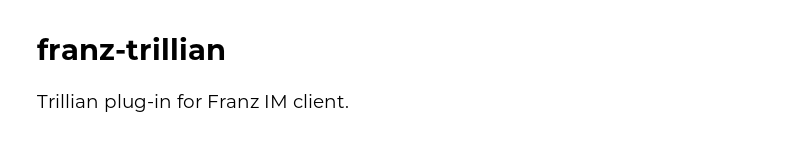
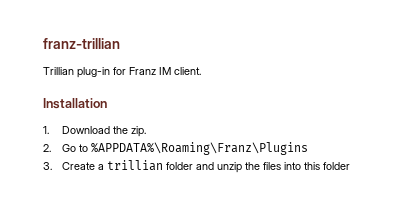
+ Installation
+ 1. Download the zip.
+ 2. Go to %APPDATA%\Roaming\Franz\Plugins
+ 3. Create a trillian folder and unzip the files into this folder

